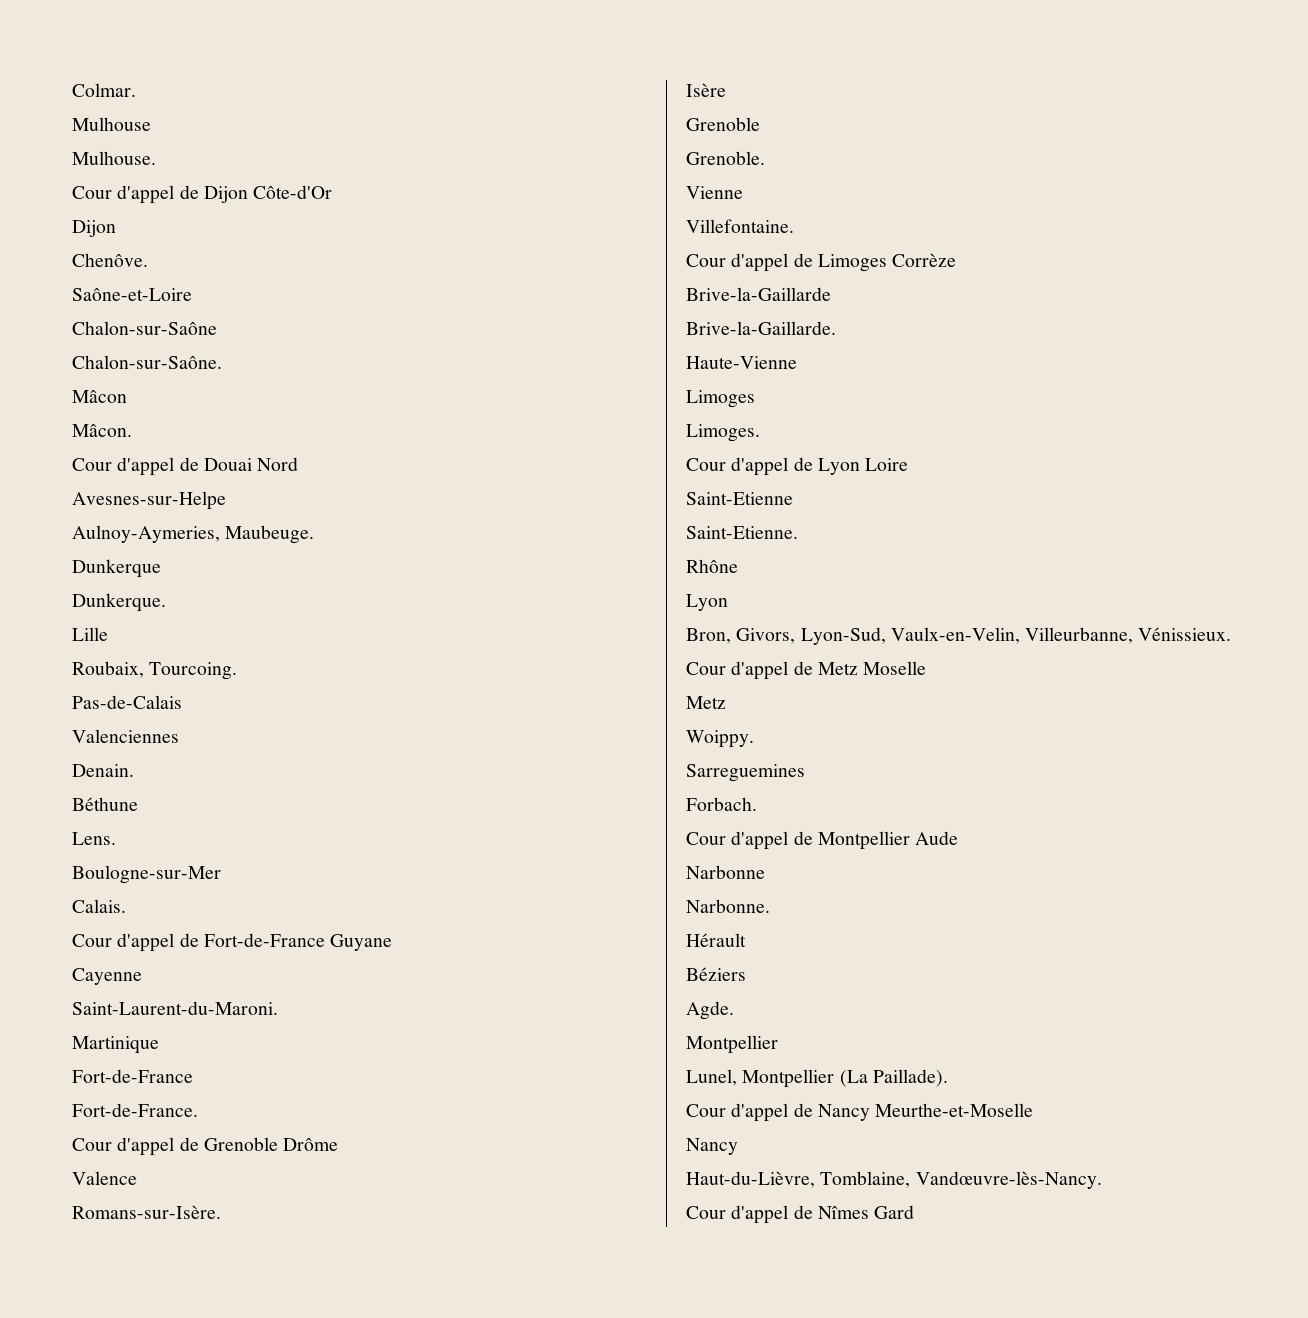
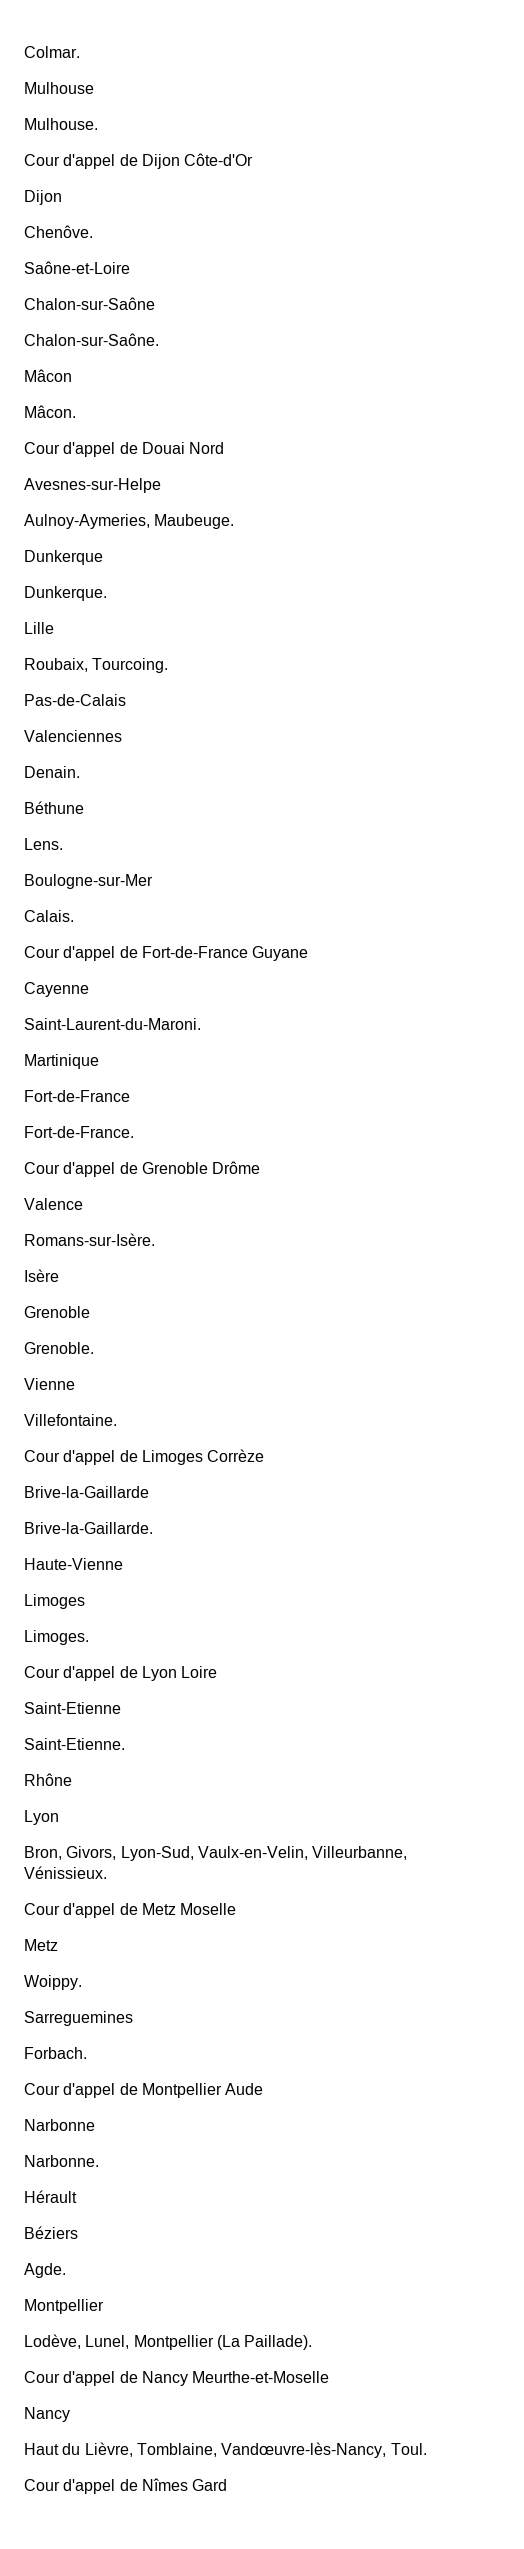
- Lunel, Montpellier (La Paillade).
+ Lodève, Lunel, Montpellier (La Paillade).
- Haut-du-Lièvre, Tomblaine, Vandœuvre-lès-Nancy.
+ Haut du Lièvre, Tomblaine, Vandœuvre-lès-Nancy, Toul.

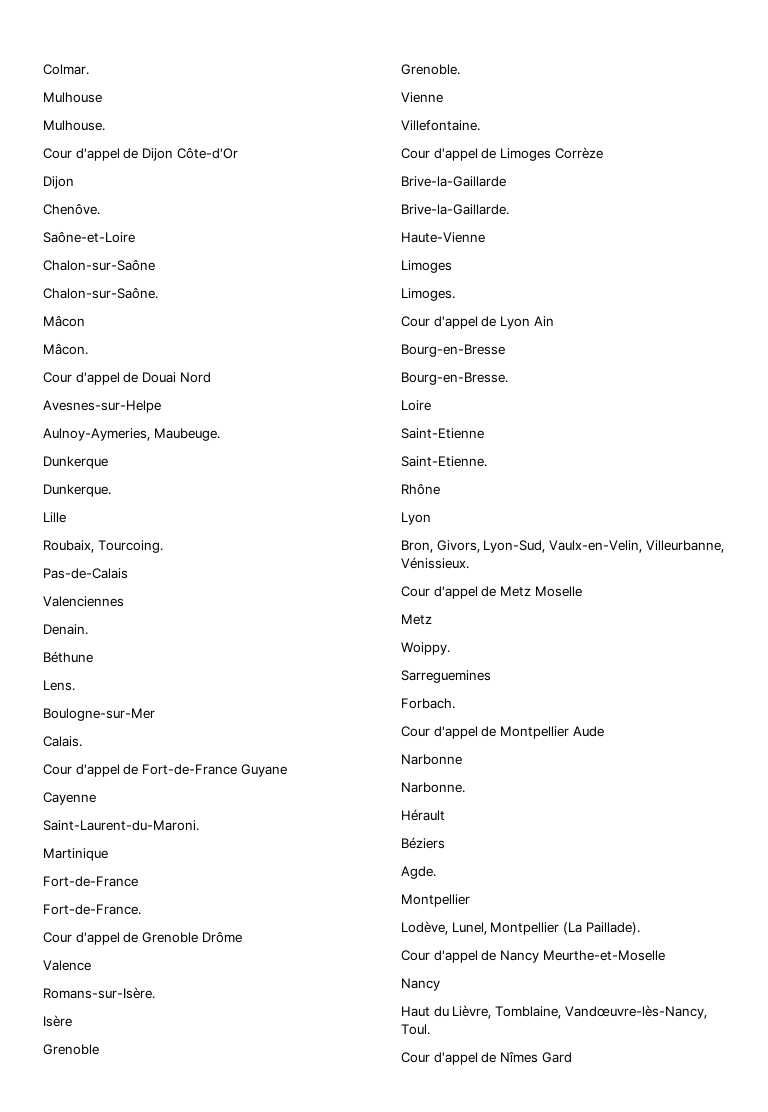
- Cour d'appel de Lyon Loire
+ Cour d'appel de Lyon Ain
+ Bourg-en-Bresse
+ Bourg-en-Bresse.
+ Loire

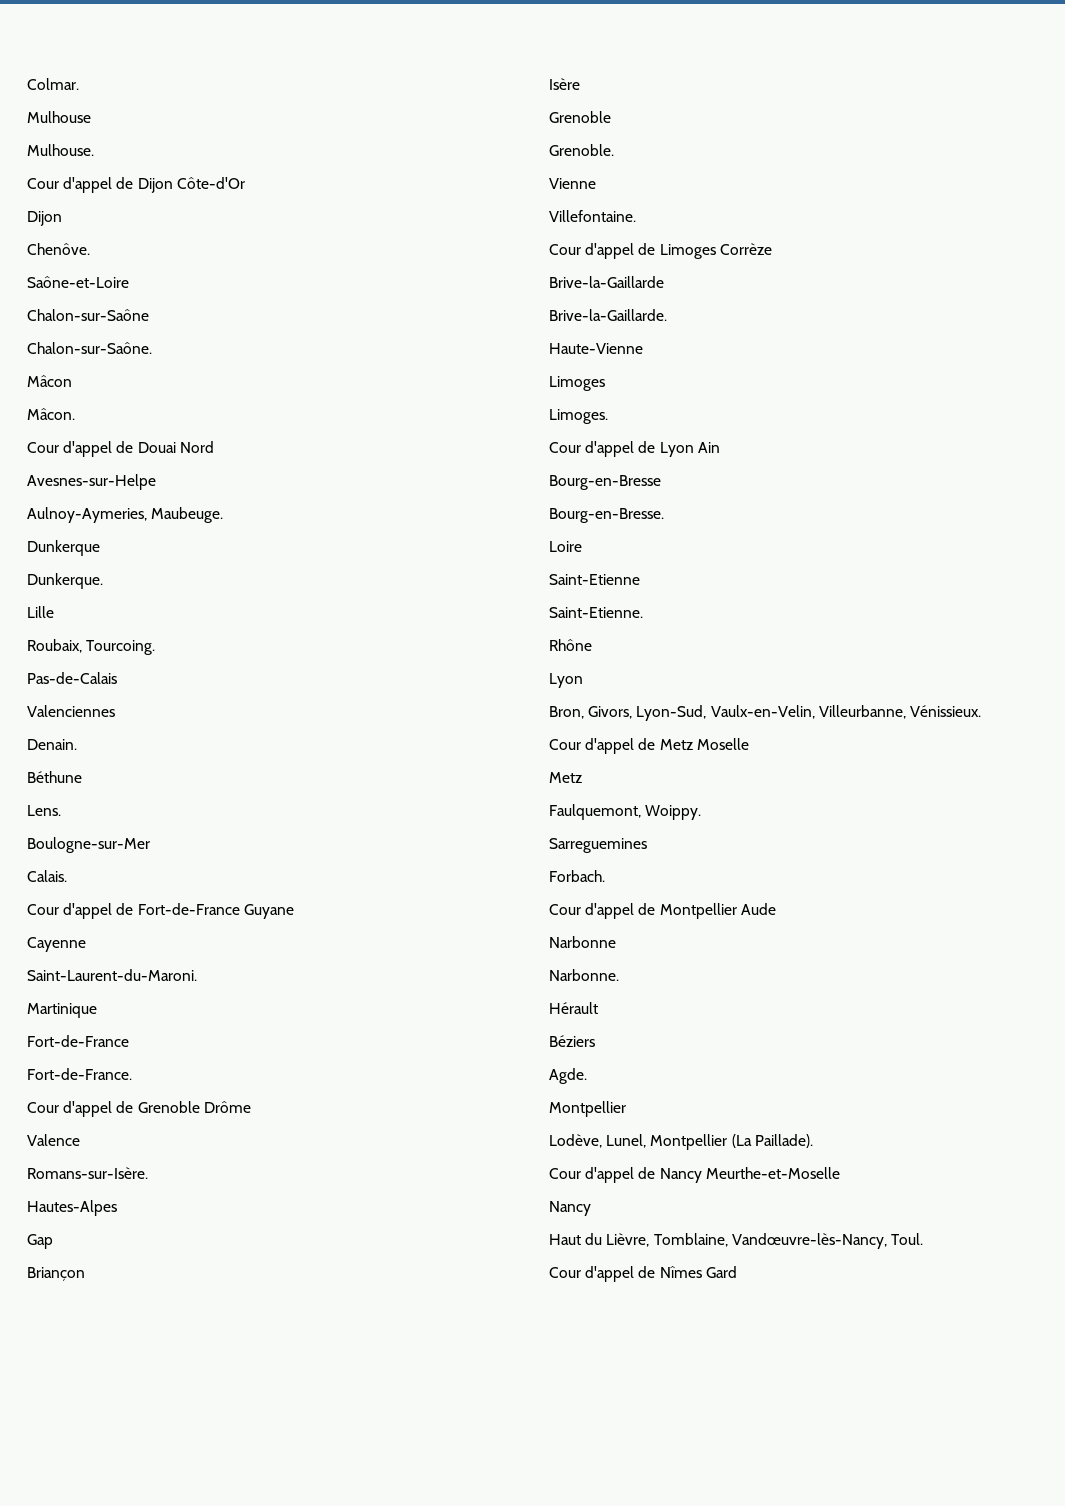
+ Hautes-Alpes
+ Gap
+ Briançon
- Woippy.
+ Faulquemont, Woippy.

